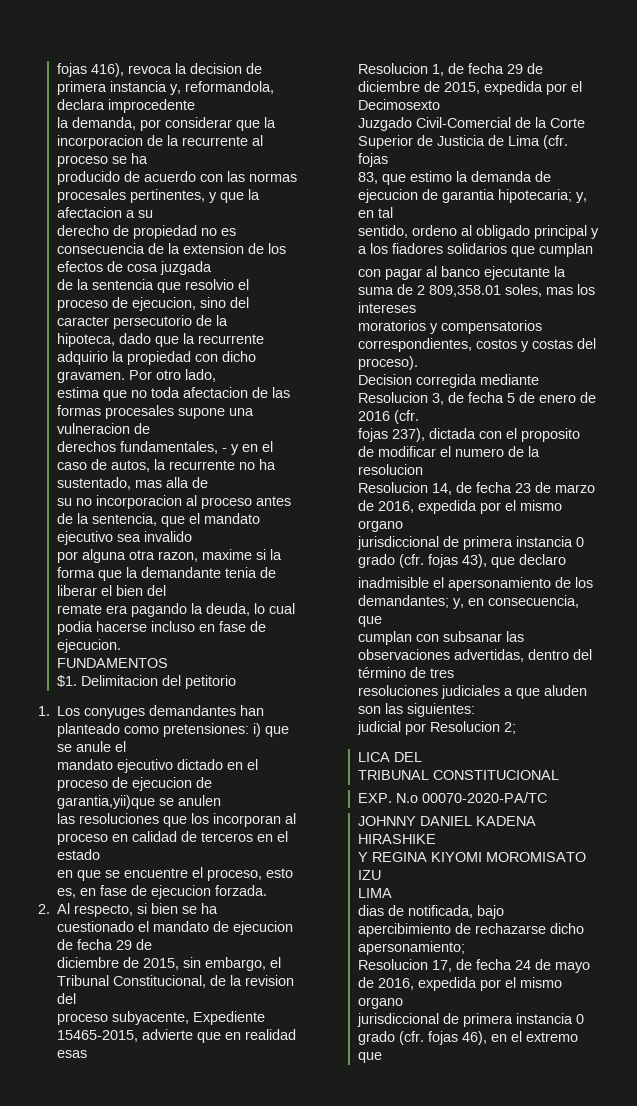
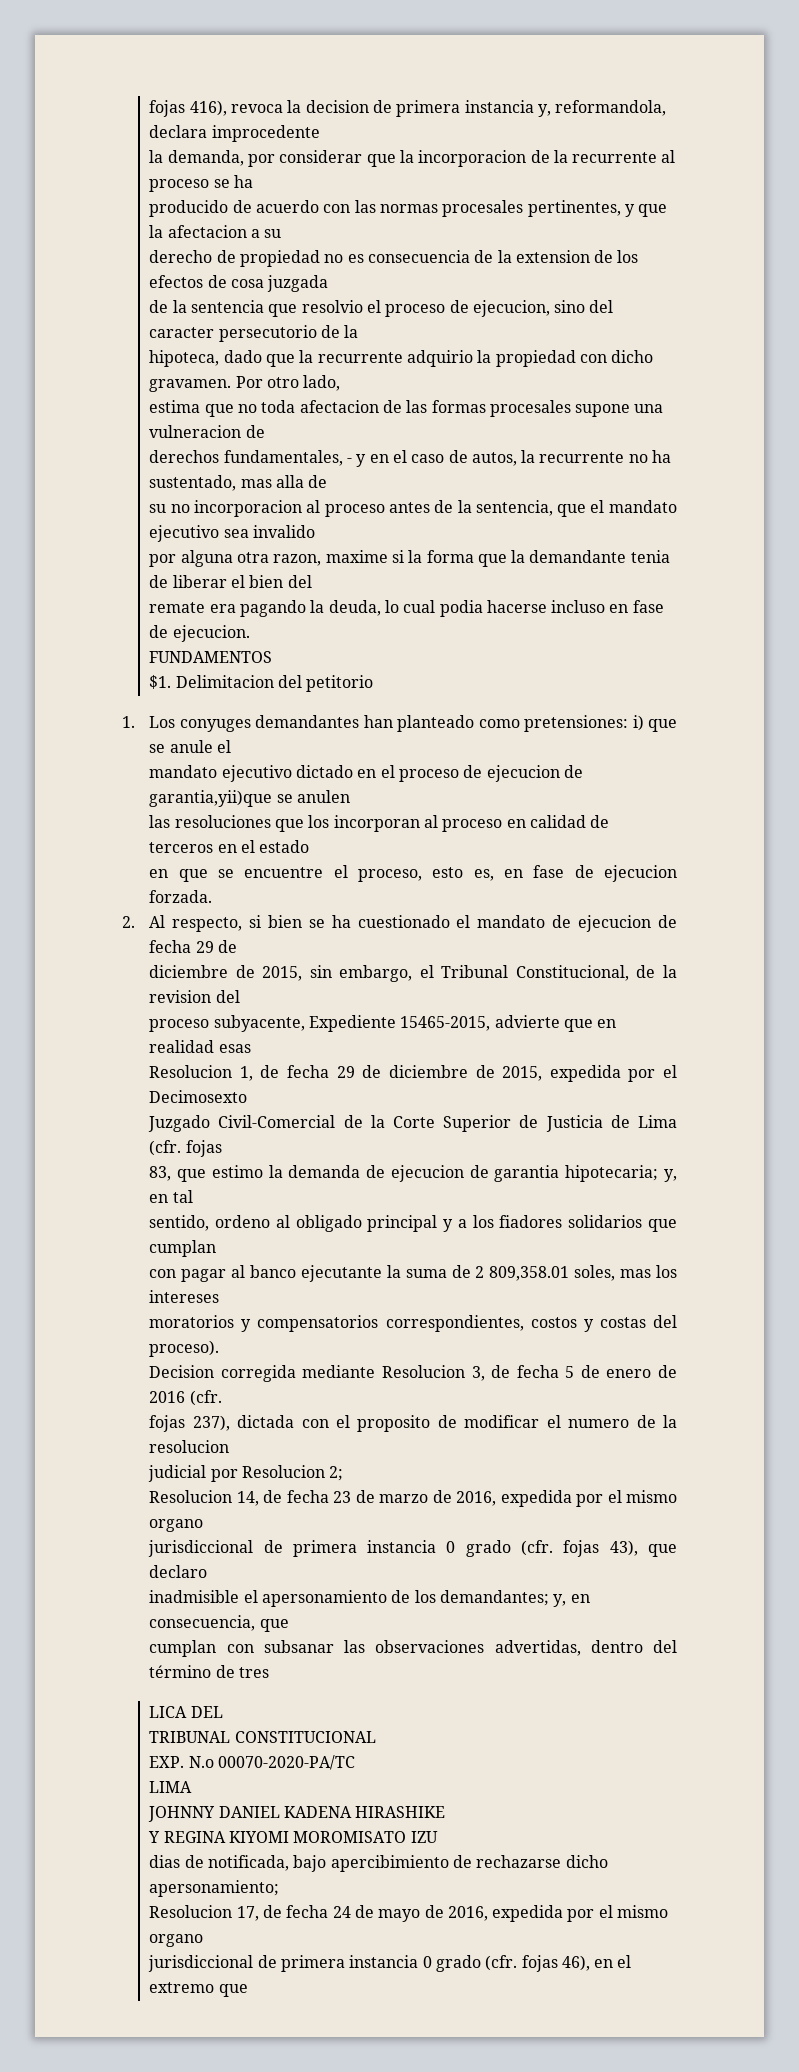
+ judicial por Resolucion 2;
- resoluciones judiciales a que aluden son las siguientes:
- judicial por Resolucion 2;
+ LIMA
- LIMA

